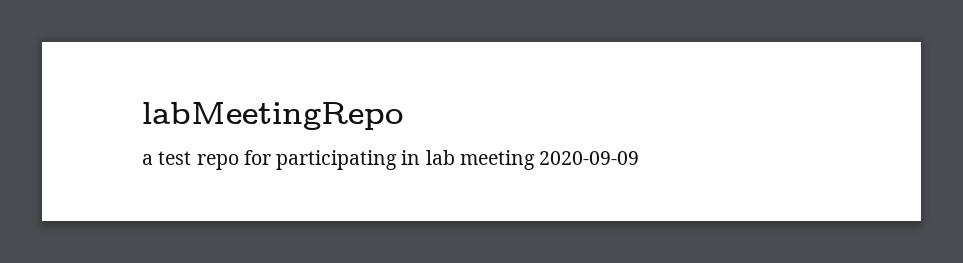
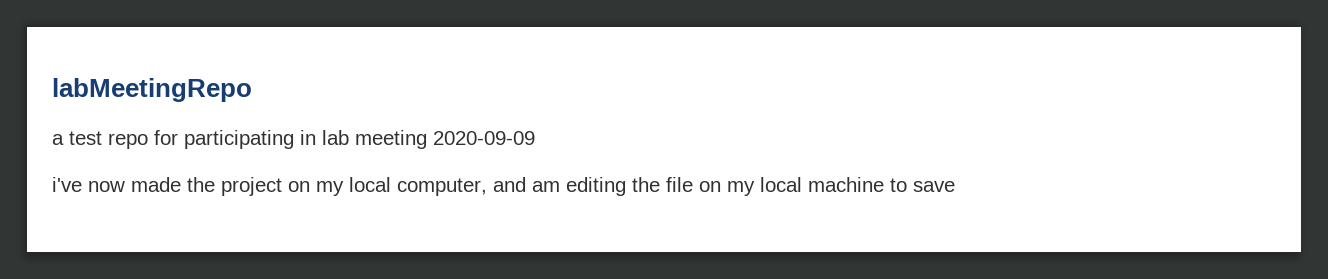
+ i've now made the project on my local computer, and am editing the file on my local machine to save

